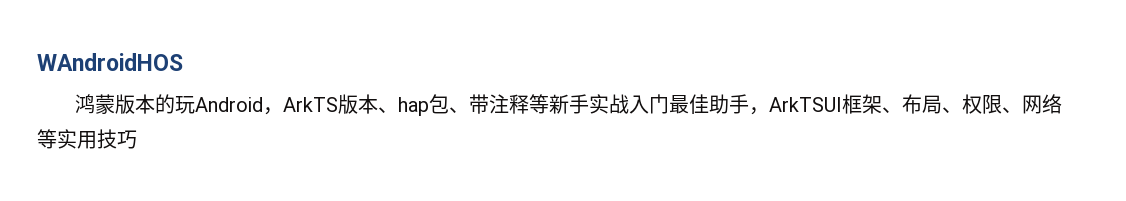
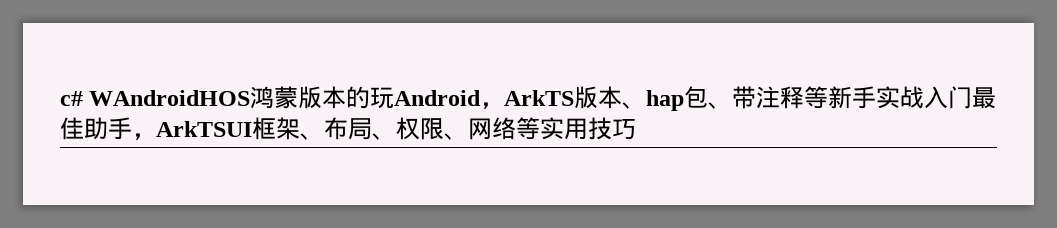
- WAndroidHOS
- 鸿蒙版本的玩Android，ArkTS版本、hap包、带注释等新手实战入门最佳助手，ArkTSUI框架、布局、权限、网络等实用技巧
+ c# WAndroidHOS鸿蒙版本的玩Android，ArkTS版本、hap包、带注释等新手实战入门最佳助手，ArkTSUI框架、布局、权限、网络等实用技巧

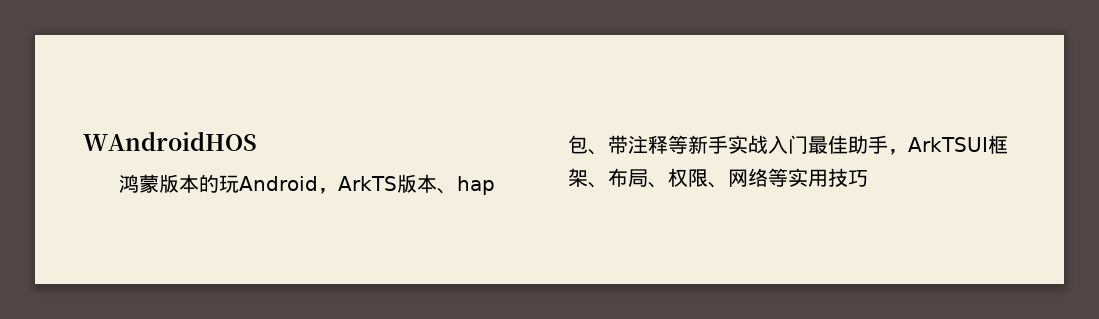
- c# WAndroidHOS鸿蒙版本的玩Android，ArkTS版本、hap包、带注释等新手实战入门最佳助手，ArkTSUI框架、布局、权限、网络等实用技巧
+ WAndroidHOS
+ 鸿蒙版本的玩Android，ArkTS版本、hap包、带注释等新手实战入门最佳助手，ArkTSUI框架、布局、权限、网络等实用技巧

